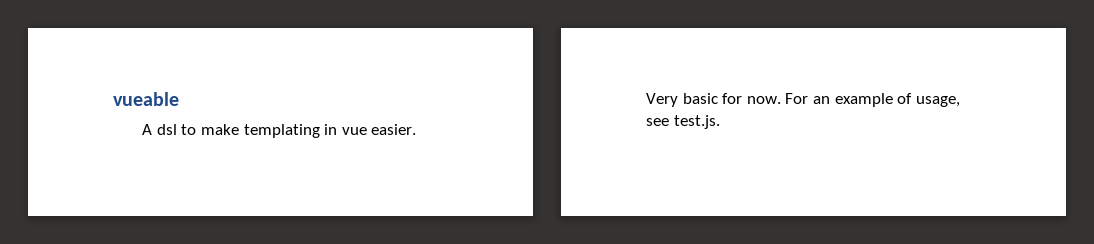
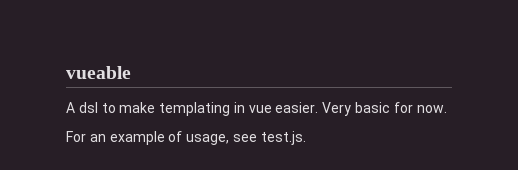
- Very basic for now. For an example of usage, see test.js.
+ Very basic for now.
+ For an example of usage, see test.js.

